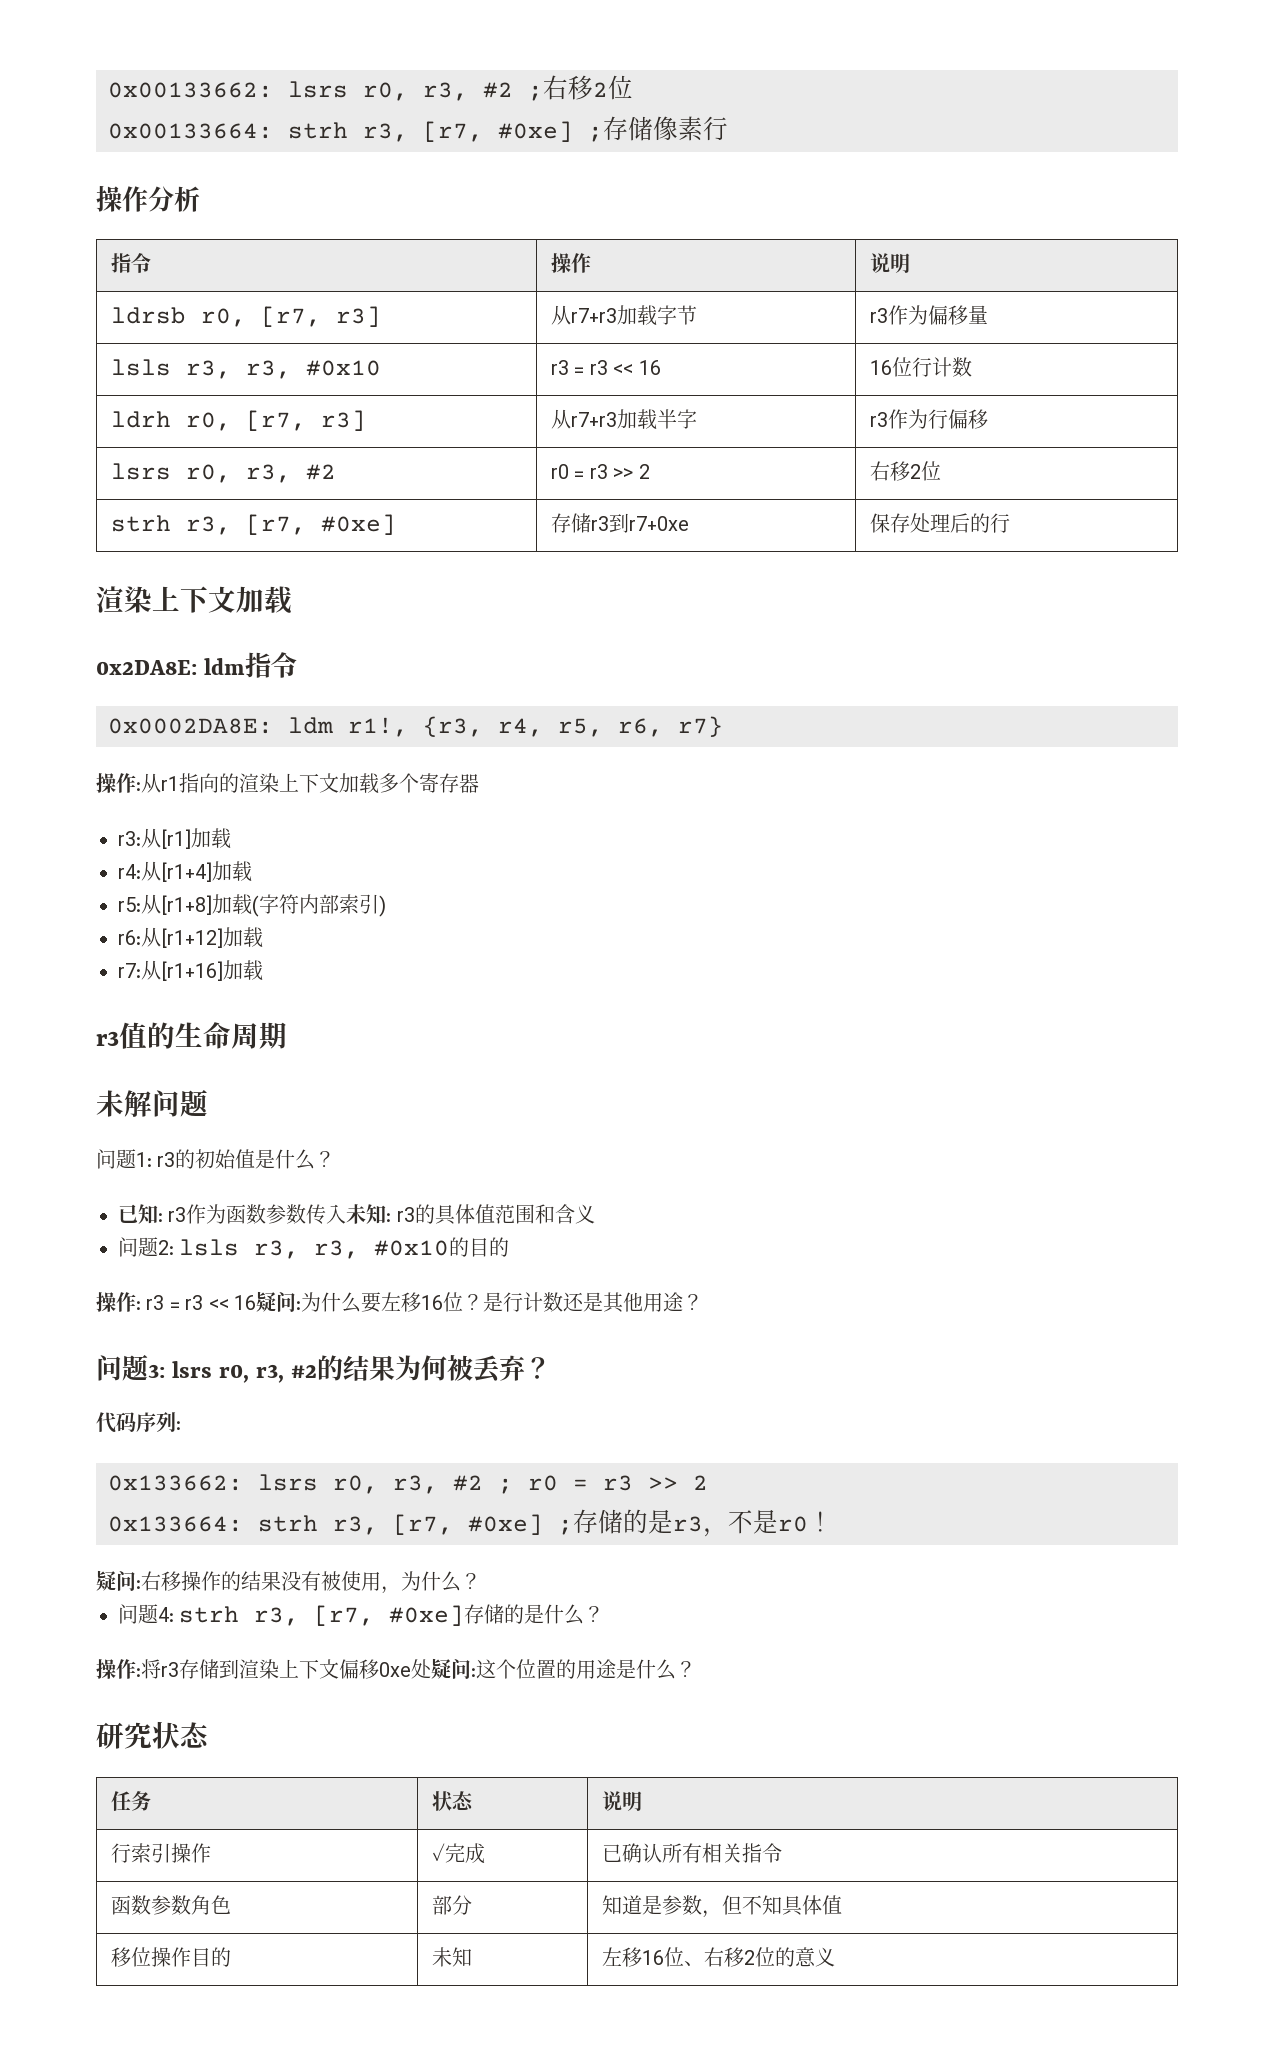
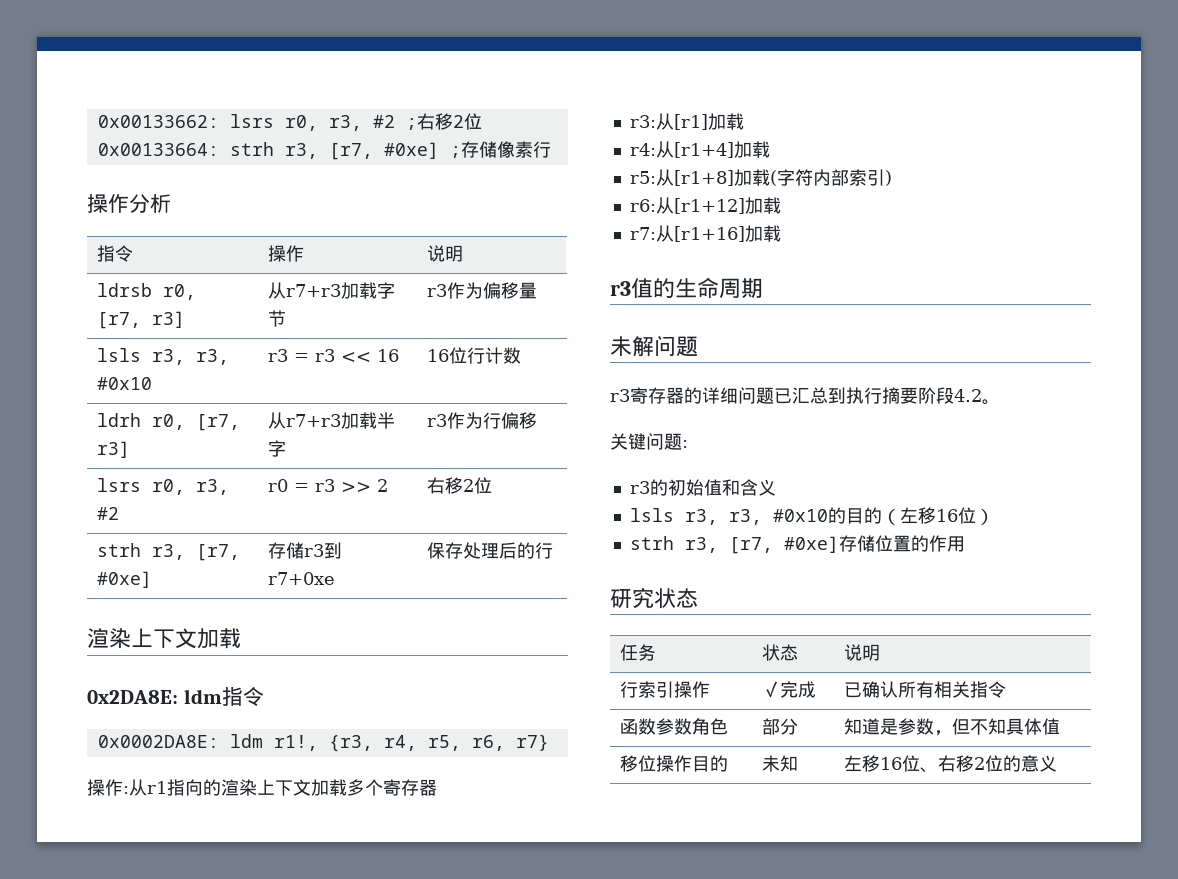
- 问题1: r3的初始值是什么？
- 已知: r3作为函数参数传入未知: r3的具体值范围和含义
+ r3寄存器的详细问题已汇总到执行摘要阶段4.2。
+ 关键问题:
+ r3的初始值和含义
- 问题2: lsls r3, r3, #0x10的目的
- 操作: r3 = r3 << 16疑问:为什么要左移16位？是行计数还是其他用途？
- 问题3: lsrs r0, r3, #2的结果为何被丢弃？
- 代码序列:
- 0x133662: lsrs r0, r3, #2 ; r0 = r3 >> 2
- 0x133664: strh r3, [r7, #0xe] ;存储的是r3，不是r0！
- 疑问:右移操作的结果没有被使用，为什么？
- 问题4: strh r3, [r7, #0xe]存储的是什么？
- 操作:将r3存储到渲染上下文偏移0xe处疑问:这个位置的用途是什么？
+ lsls r3, r3, #0x10的目的（左移16位）
+ strh r3, [r7, #0xe]存储位置的作用

